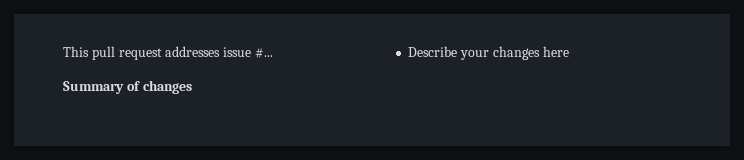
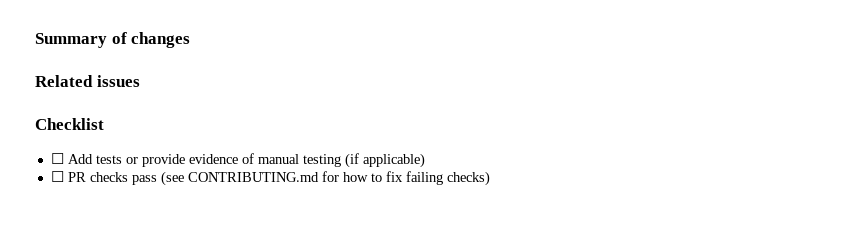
- This pull request addresses issue #...
  Summary of changes
- Describe your changes here
+ Related issues
+ Checklist
+ ☐ Add tests or provide evidence of manual testing (if applicable)
+ ☐ PR checks pass (see CONTRIBUTING.md for how to fix failing checks)

